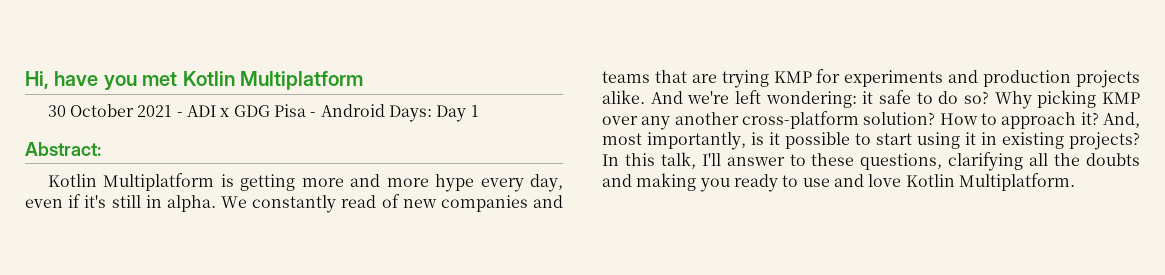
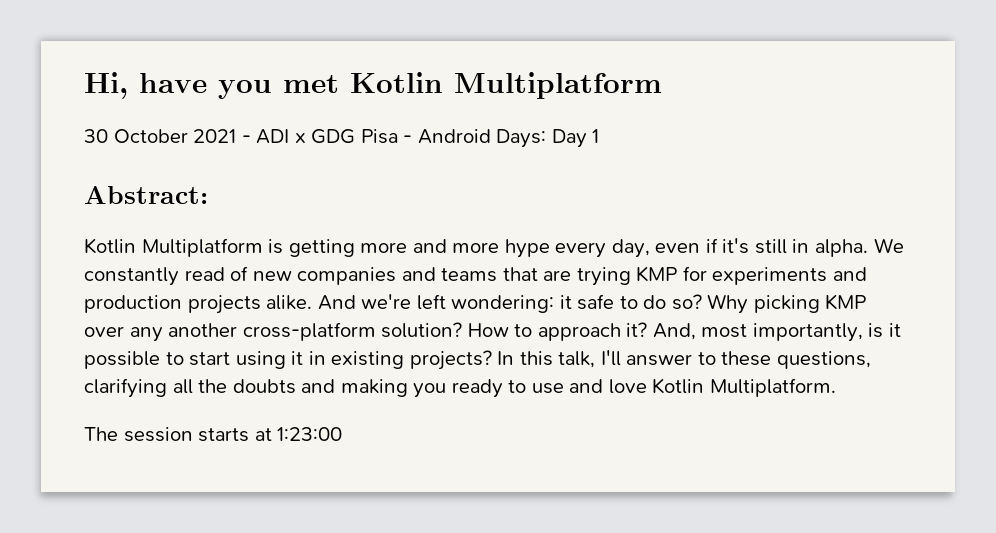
+ The session starts at 1:23:00

